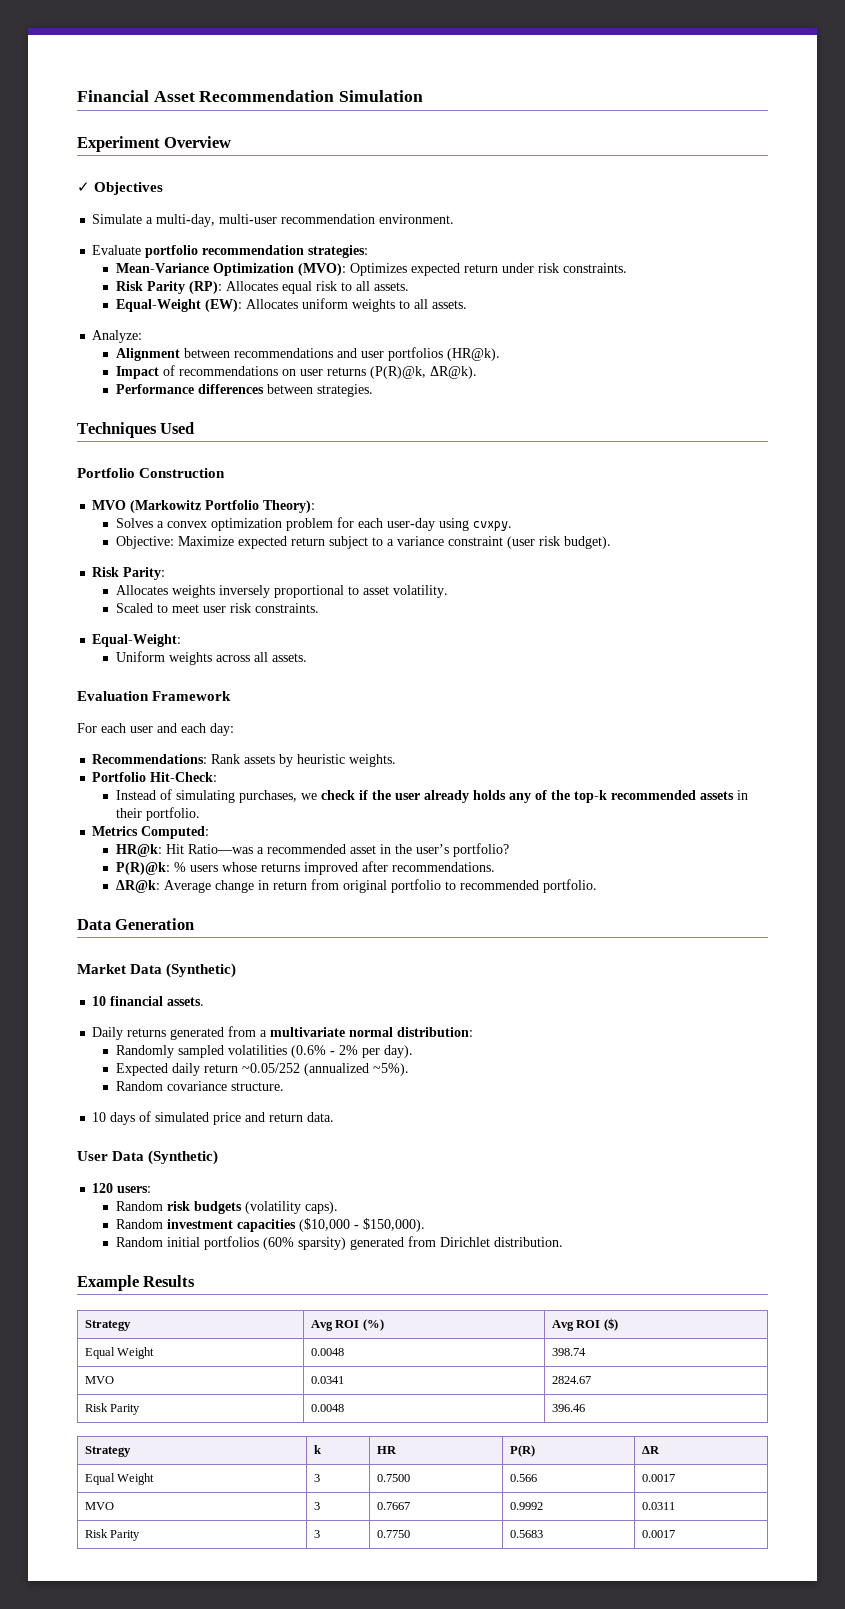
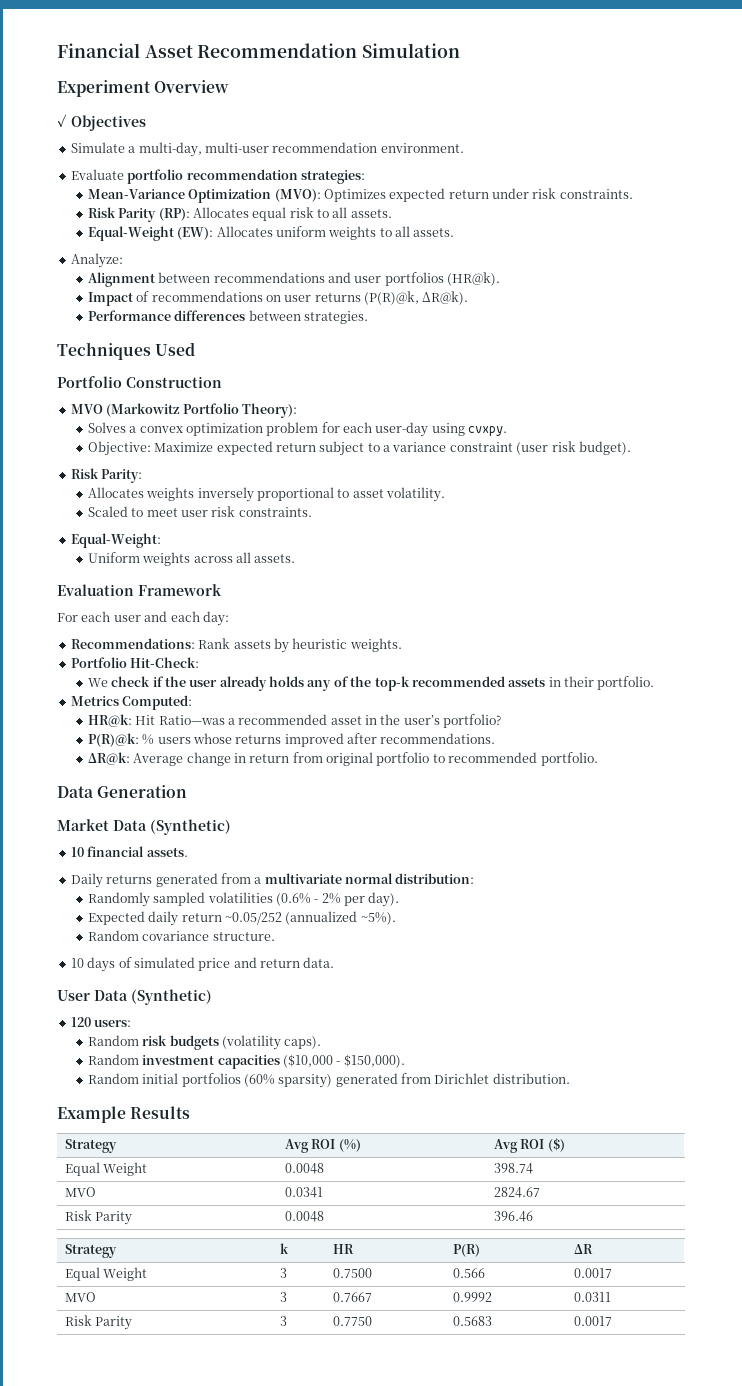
- Instead of simulating purchases, we check if the user already holds any of the top-k recommended assets in their portfolio.
+ We check if the user already holds any of the top-k recommended assets in their portfolio.

